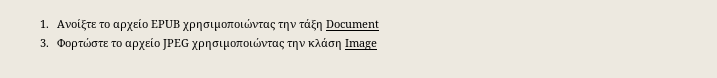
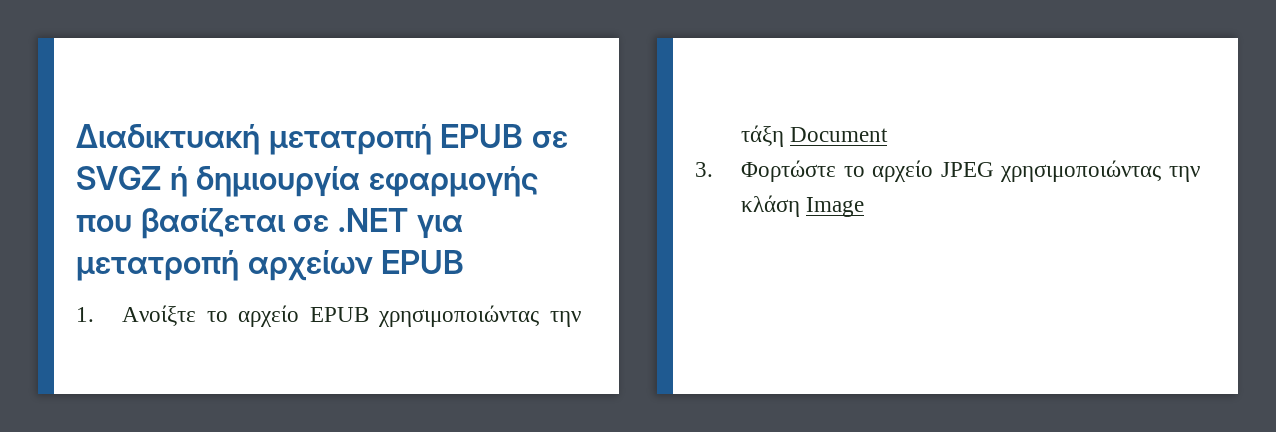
+ Διαδικτυακή μετατροπή EPUB σε SVGZ ή δημιουργία εφαρμογής που βασίζεται σε .NET για μετατροπή αρχείων EPUB

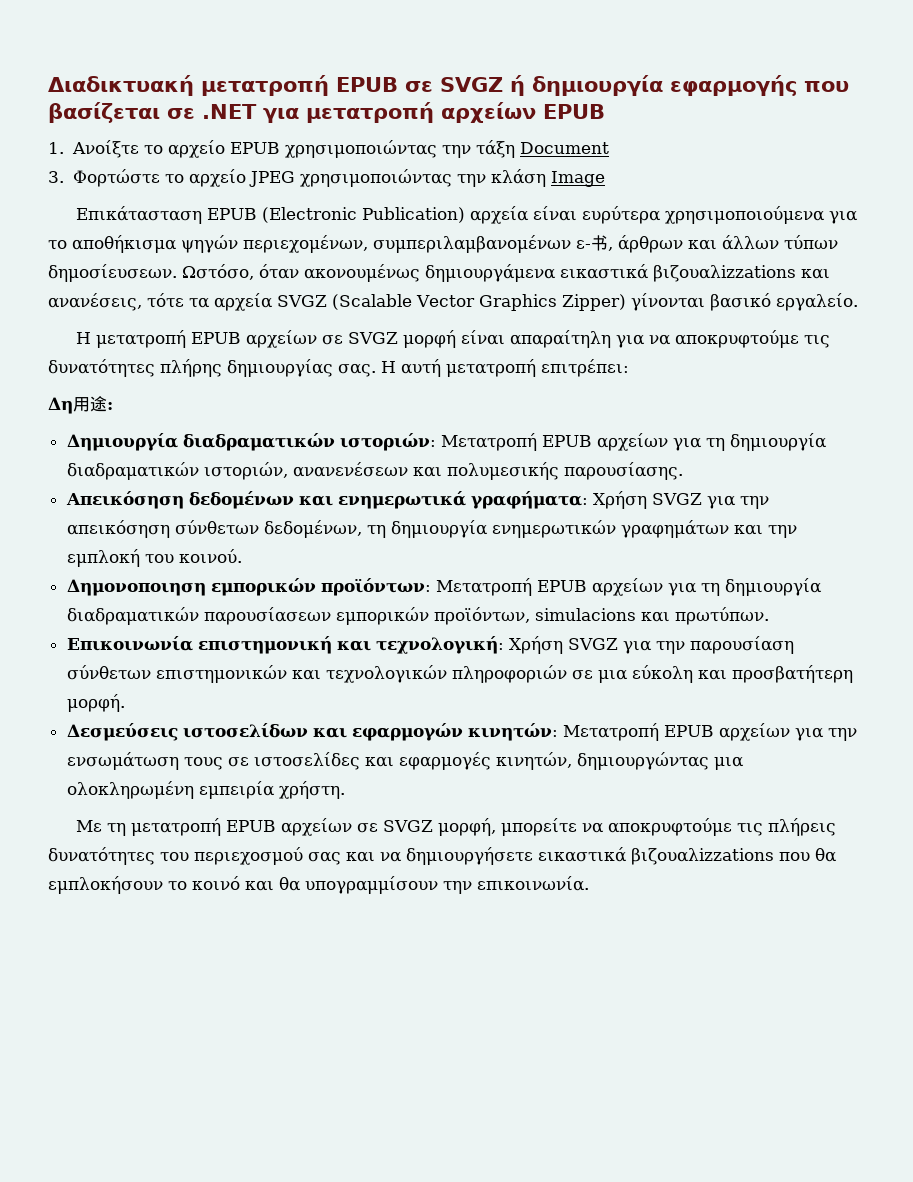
+ Επικάτασταση EPUB (Electronic Publication) αρχεία είναι ευρύτερα χρησιμοποιούμενα για το αποθήκισμα ψηγών περιεχομένων, συμπεριλαμβανομένων ε-书, άρθρων και άλλων τύπων δημοσίευσεων. Ωστόσο, όταν ακονουμένως δημιουργάμενα εικαστικά βιζουαλizzations και ανανέσεις, τότε τα αρχεία SVGZ (Scalable Vector Graphics Zipper) γίνονται βασικό εργαλείο.
+ Η μετατροπή EPUB αρχείων σε SVGZ μορφή είναι απαραίτηλη για να αποκρυφτούμε τις δυνατότητες πλήρης δημιουργίας σας. Η αυτή μετατροπή επιτρέπει:
+ Δη用途:
+ Δημιουργία διαδραματικών ιστοριών: Μετατροπή EPUB αρχείων για τη δημιουργία διαδραματικών ιστοριών, ανανενέσεων και πολυμεσικής παρουσίασης.
+ Απεικόσηση δεδομένων και ενημερωτικά γραφήματα: Χρήση SVGZ για την απεικόσηση σύνθετων δεδομένων, τη δημιουργία ενημερωτικών γραφημάτων και την εμπλοκή του κοινού.
+ Δημονοποιηση εμπορικών προϊόντων: Μετατροπή EPUB αρχείων για τη δημιουργία διαδραματικών παρουσίασεων εμπορικών προϊόντων, simulacions και πρωτύπων.
+ Επικοινωνία επιστημονική και τεχνολογική: Χρήση SVGZ για την παρουσίαση σύνθετων επιστημονικών και τεχνολογικών πληροφοριών σε μια εύκολη και προσβατήτερη μορφή.
+ Δεσμεύσεις ιστοσελίδων και εφαρμογών κινητών: Μετατροπή EPUB αρχείων για την ενσωμάτωση τους σε ιστοσελίδες και εφαρμογές κινητών, δημιουργώντας μια ολοκληρωμένη εμπειρία χρήστη.
+ Με τη μετατροπή EPUB αρχείων σε SVGZ μορφή, μπορείτε να αποκρυφτούμε τις πλήρεις δυνατότητες του περιεχοσμού σας και να δημιουργήσετε εικαστικά βιζουαλizzations που θα εμπλοκήσουν το κοινό και θα υπογραμμίσουν την επικοινωνία.

